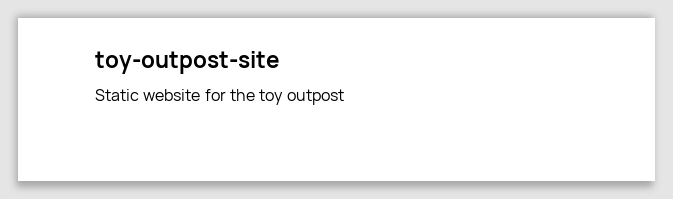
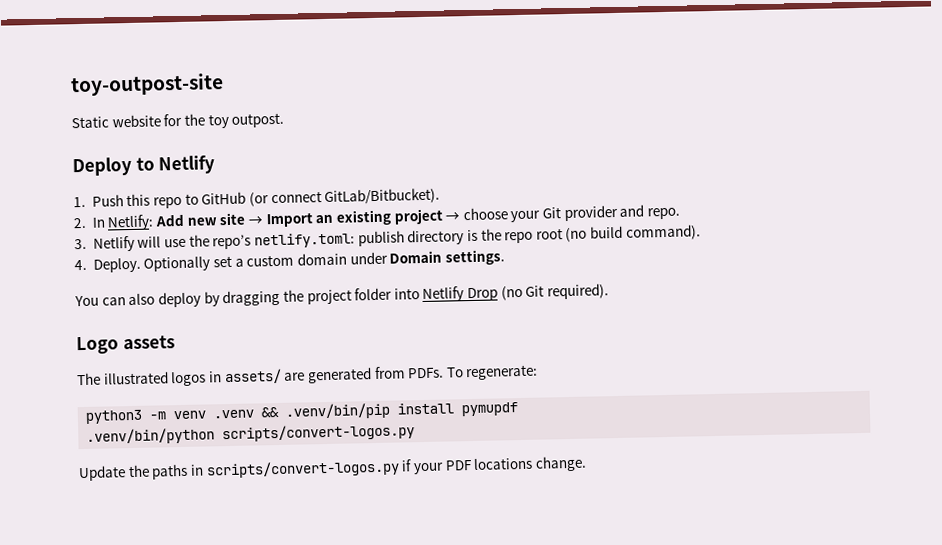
- Static website for the toy outpost
+ Static website for the toy outpost.
+ Deploy to Netlify
+ 1. Push this repo to GitHub (or connect GitLab/Bitbucket).
+ 2. In Netlify: Add new site → Import an existing project → choose your Git provider and repo.
+ 3. Netlify will use the repo’s netlify.toml: publish directory is the repo root (no build command).
+ 4. Deploy. Optionally set a custom domain under Domain settings.
+ You can also deploy by dragging the project folder into Netlify Drop (no Git required).
+ Logo assets
+ The illustrated logos in assets/ are generated from PDFs. To regenerate:
+ python3 -m venv .venv && .venv/bin/pip install pymupdf
+ .venv/bin/python scripts/convert-logos.py
+ Update the paths in scripts/convert-logos.py if your PDF locations change.

